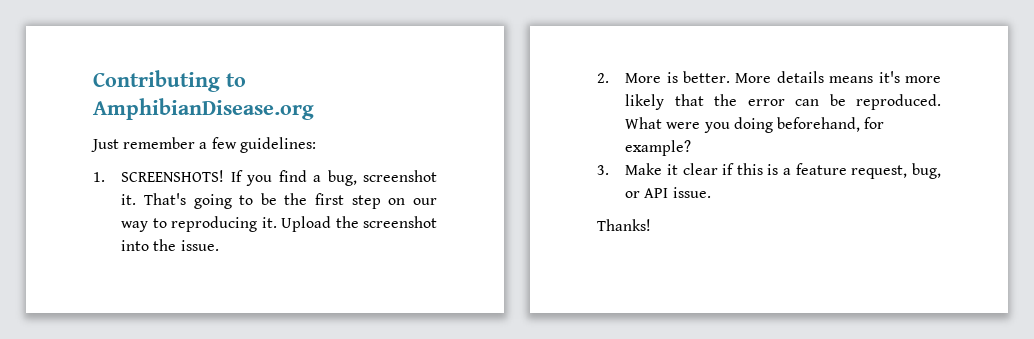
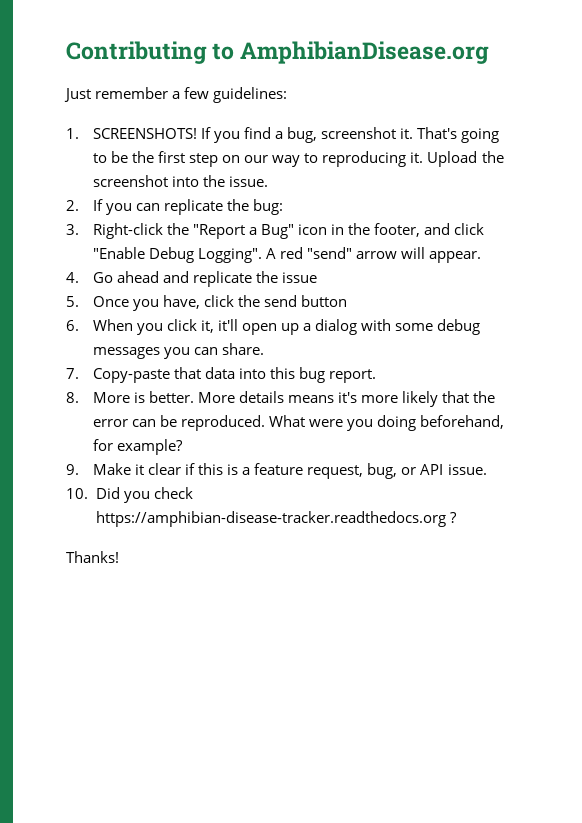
- 2. More is better.
+ 2. If you can replicate the bug:
+ 3. Right-click the "Report a Bug" icon in the footer, and click "Enable Debug Logging". A red "send" arrow will appear.
+ 4. Go ahead and replicate the issue
+ 5. Once you have, click the send button
+ 6. When you click it, it'll open up a dialog with some debug messages you can share.
+ 7. Copy-paste that data into this bug report.
+ 8. More is better.
- 3. Make it clear if this is a feature request, bug, or API issue.
+ 9. Make it clear if this is a feature request, bug, or API issue.
+ 10. Did you check https://amphibian-disease-tracker.readthedocs.org ?

